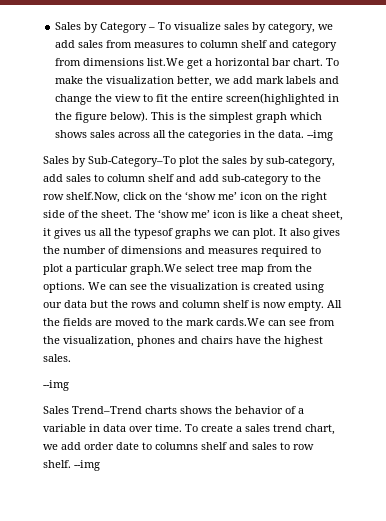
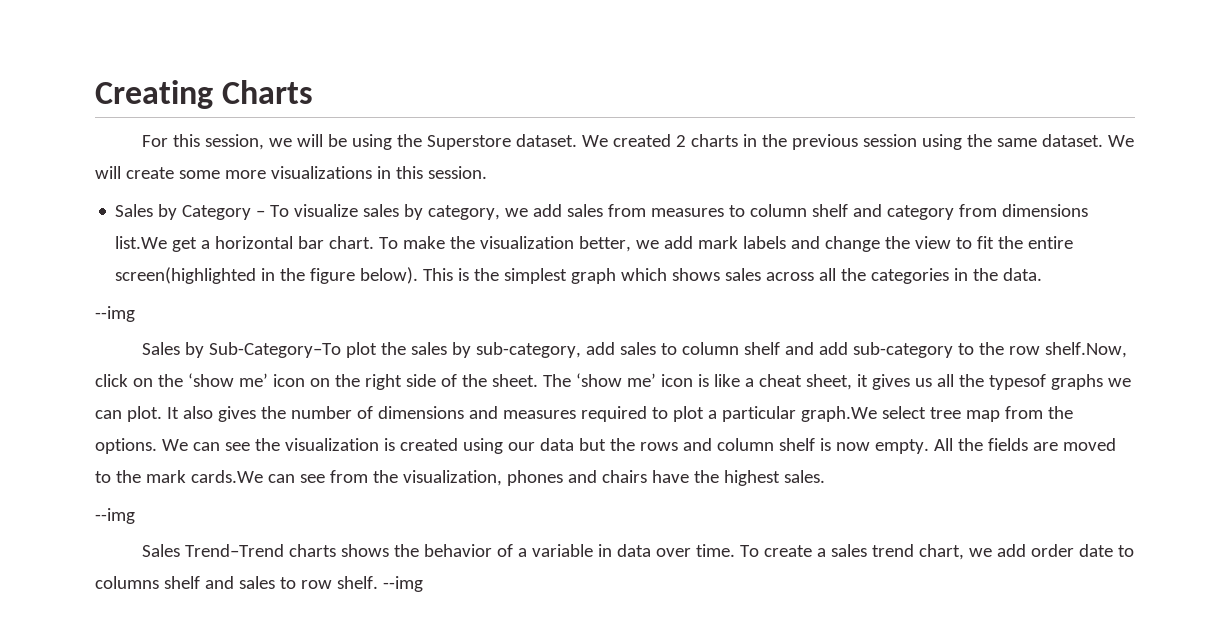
+ Creating Charts
+ For this session, we will be using the Superstore dataset. We created 2 charts in the previous session using the same dataset. We will create some more visualizations in this session.
- This is the simplest graph which shows sales across all the categories in the data. --img
+ This is the simplest graph which shows sales across all the categories in the data.
+ --img

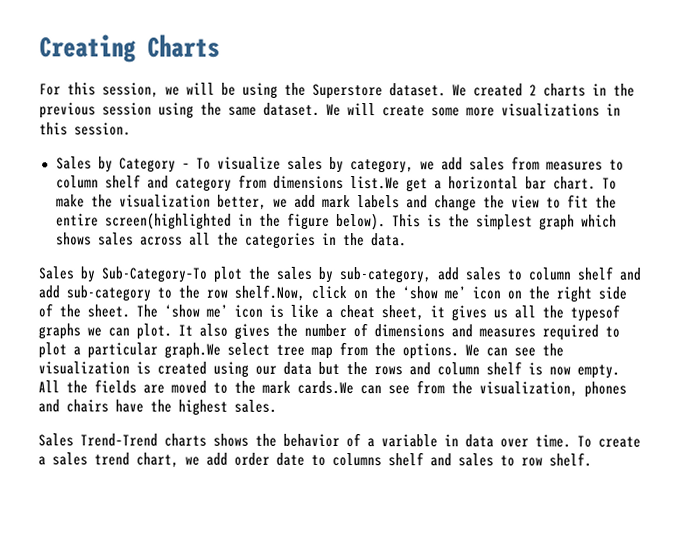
  This is the simplest graph which shows sales across all the categories in the data.
- --img
  All the fields are moved to the mark cards.We can see from the visualization, phones and chairs have the highest sales.
- --img
- To create a sales trend chart, we add order date to columns shelf and sales to row shelf. --img
+ To create a sales trend chart, we add order date to columns shelf and sales to row shelf.

